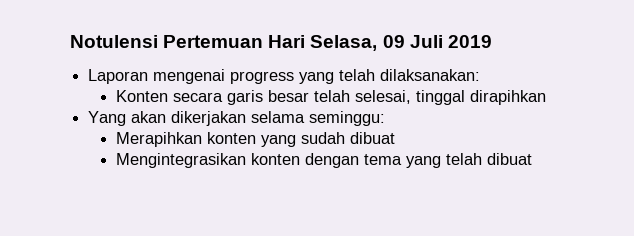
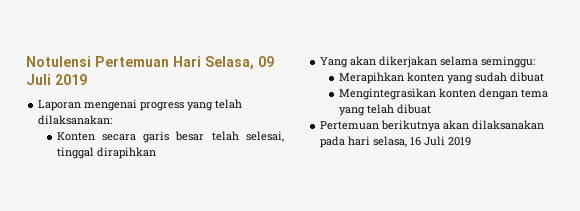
+ Pertemuan berikutnya akan dilaksanakan pada hari selasa, 16 Juli 2019

